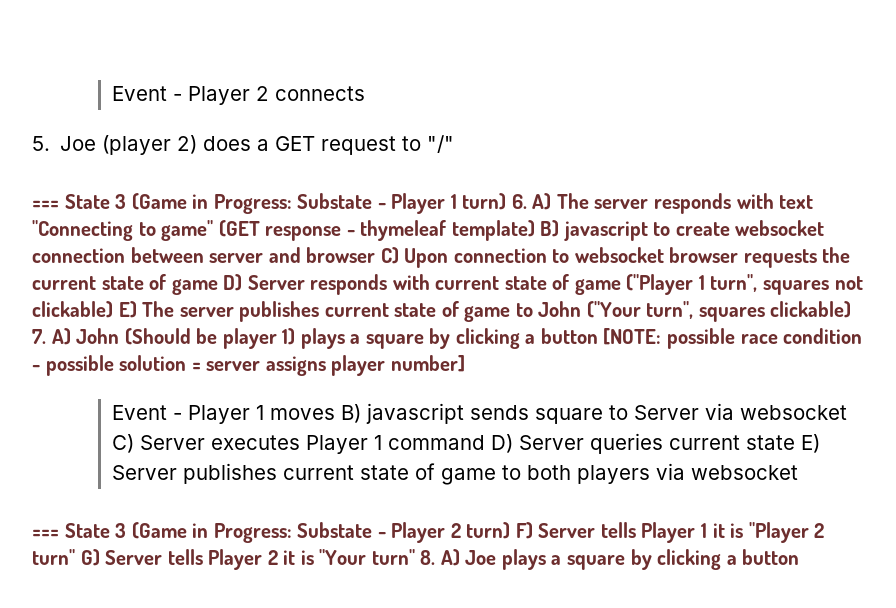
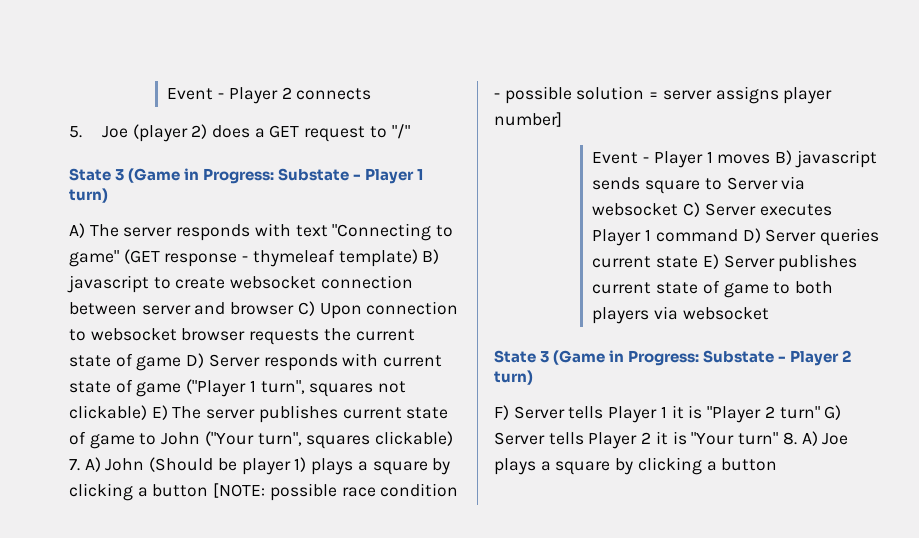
  5. Joe (player 2) does a GET request to "/"
- === State 3 (Game in Progress:
+ State 3 (Game in Progress:
- Substate - Player 1 turn) 6. A) The server responds with text "Connecting to game" (GET response - thymeleaf template) B) javascript to create websocket connection between server and browser C) Upon connection to websocket browser requests the current state of game D) Server responds with current state of game ("Player 1 turn", squares not clickable) E) The server publishes current state of game to John ("Your turn", squares clickable) 7. A) John (Should be player 1) plays a square by clicking a button [NOTE:
+ Substate - Player 1 turn)
+ A) The server responds with text "Connecting to game" (GET response - thymeleaf template) B) javascript to create websocket connection between server and browser C) Upon connection to websocket browser requests the current state of game D) Server responds with current state of game ("Player 1 turn", squares not clickable) E) The server publishes current state of game to John ("Your turn", squares clickable) 7. A) John (Should be player 1) plays a square by clicking a button [NOTE:
- === State 3 (Game in Progress: Substate - Player 2 turn) F) Server tells Player 1 it is "Player 2 turn" G) Server tells Player 2 it is "Your turn" 8. A) Joe plays a square by clicking a button
+ State 3 (Game in Progress: Substate - Player 2 turn)
+ F) Server tells Player 1 it is "Player 2 turn" G) Server tells Player 2 it is "Your turn" 8. A) Joe plays a square by clicking a button

